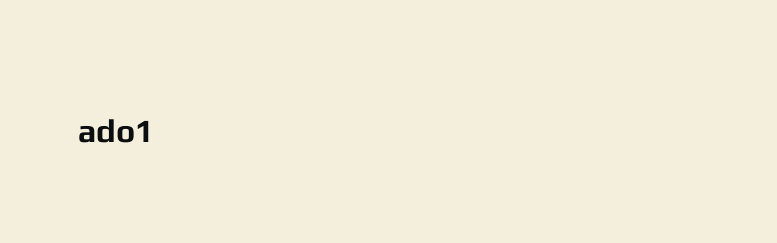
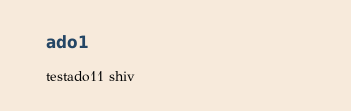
+ testado11 shiv

